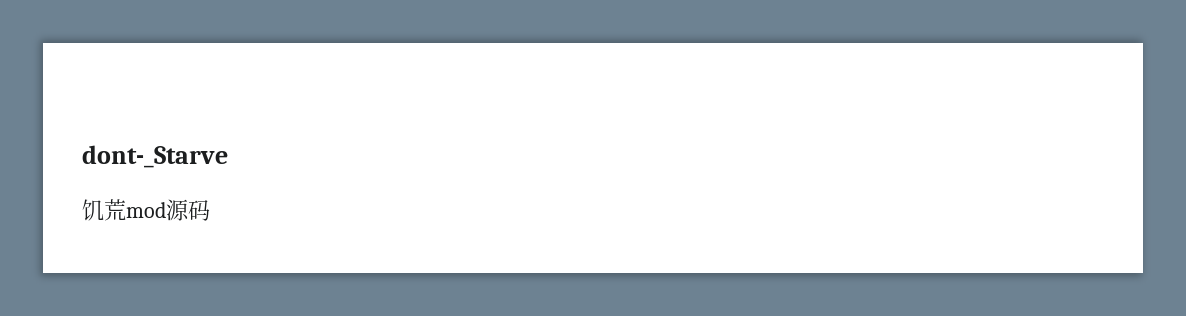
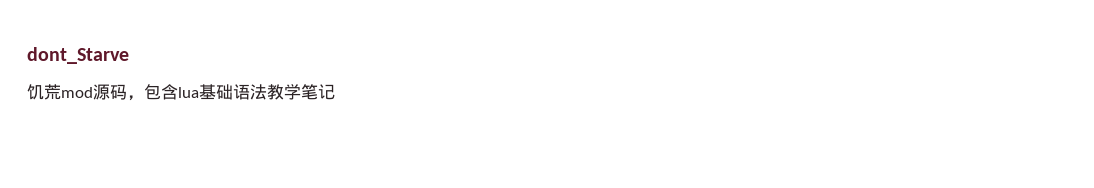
- dont-_Starve
+ dont_Starve
- 饥荒mod源码
+ 饥荒mod源码，包含lua基础语法教学笔记

